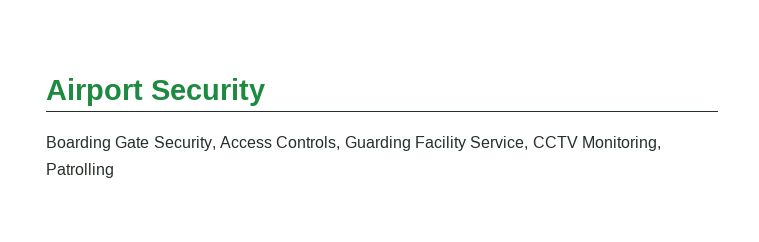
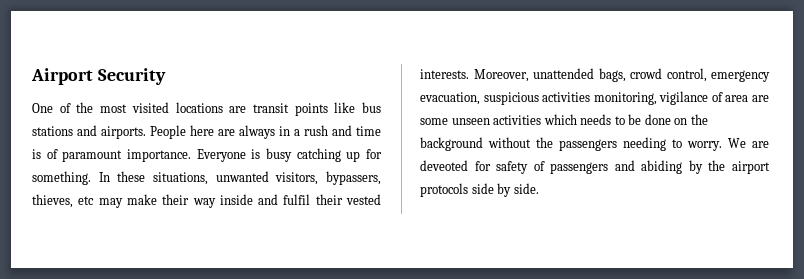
- Boarding Gate Security, Access Controls, Guarding Facility Service, CCTV Monitoring, Patrolling
+ One of the most visited locations are transit points like bus stations and airports. People here are always in a rush and time is of paramount importance. Everyone is busy catching up for something. In these situations, unwanted visitors, bypassers, thieves, etc may make their way inside and fulfil their vested interests. Moreover, unattended bags, crowd control, emergency evacuation, suspicious activities monitoring, vigilance of area are some unseen activities which needs to be done on the background without the passengers needing to worry. We are deveoted for safety of passengers and abiding by the airport protocols side by side.

